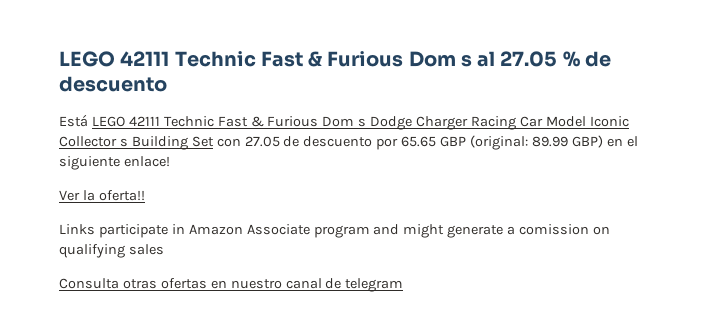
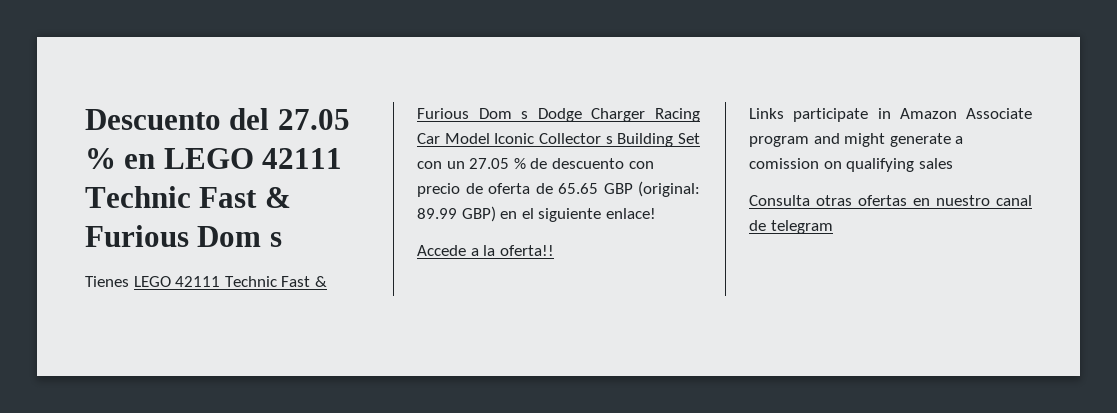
- LEGO 42111 Technic Fast & Furious Dom s al 27.05 % de descuento
- Está LEGO 42111 Technic Fast & Furious Dom s Dodge Charger Racing Car Model Iconic Collector s Building Set con 27.05 de descuento por 65.65 GBP (original: 89.99 GBP) en el siguiente enlace!
+ Descuento del 27.05 % en LEGO 42111 Technic Fast & Furious Dom s
+ Tienes LEGO 42111 Technic Fast & Furious Dom s Dodge Charger Racing Car Model Iconic Collector s Building Set con un 27.05 % de descuento con precio de oferta de 65.65 GBP (original: 89.99 GBP) en el siguiente enlace!
- Ver la oferta!!
+ Accede a la oferta!!

